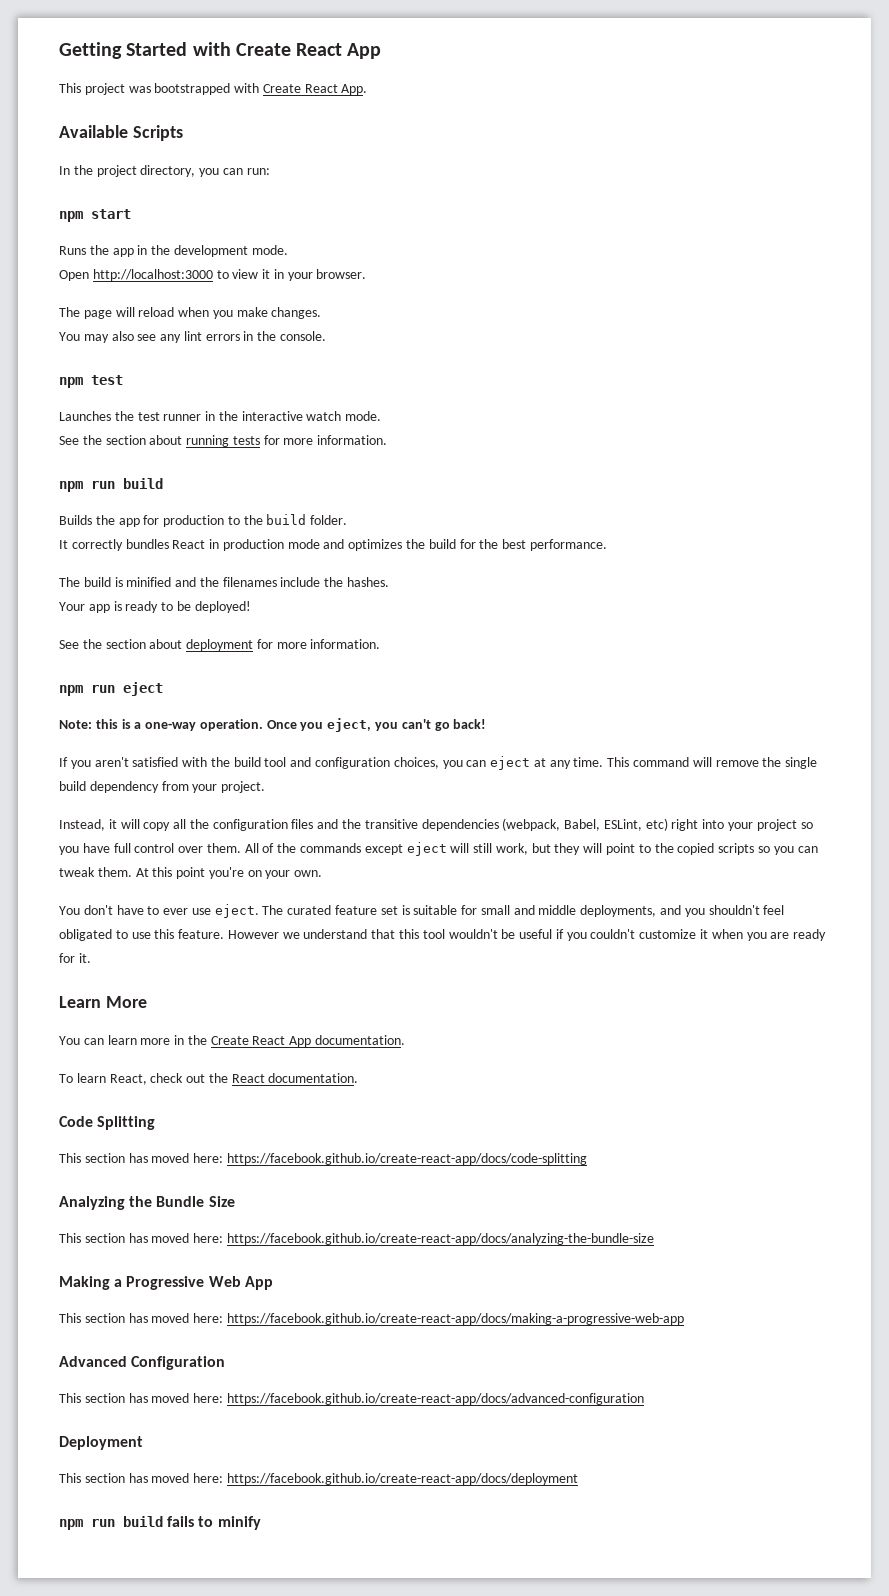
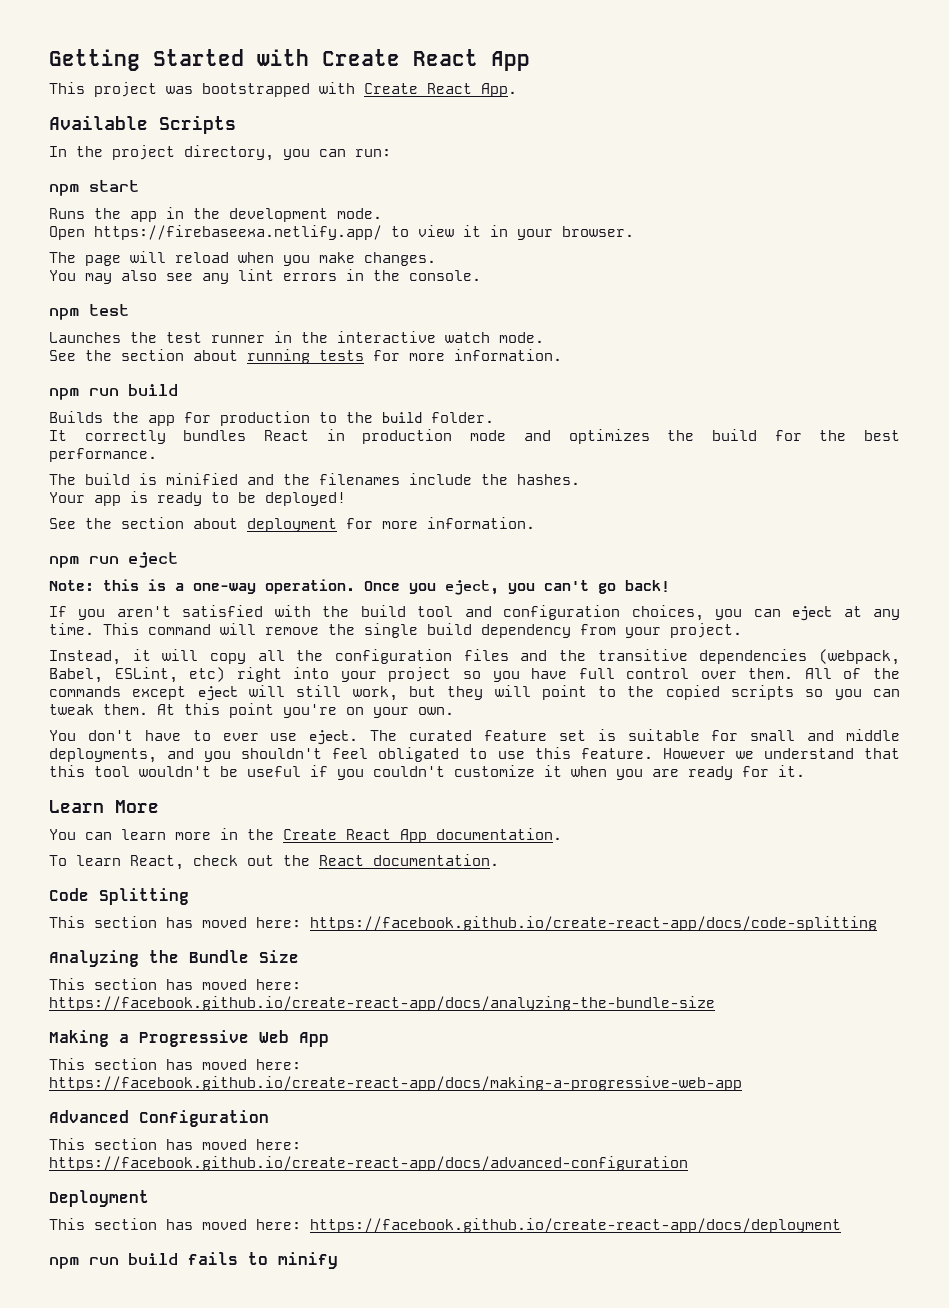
- Open http://localhost:3000 to view it in your browser.
+ Open https://firebaseexa.netlify.app/ to view it in your browser.

